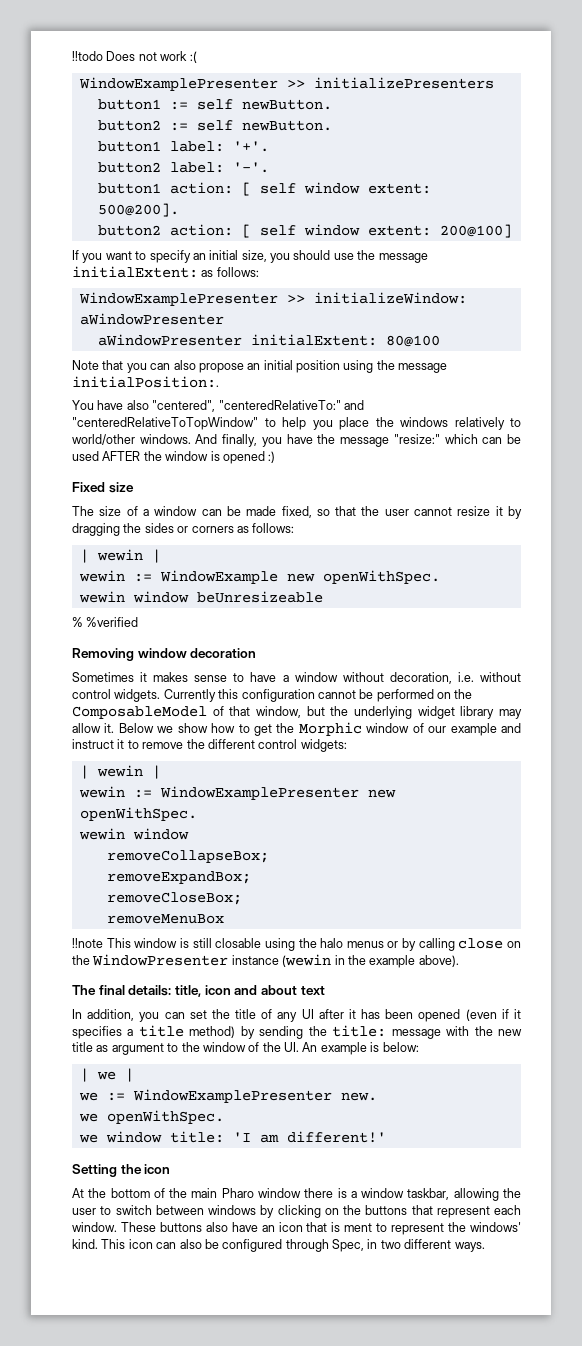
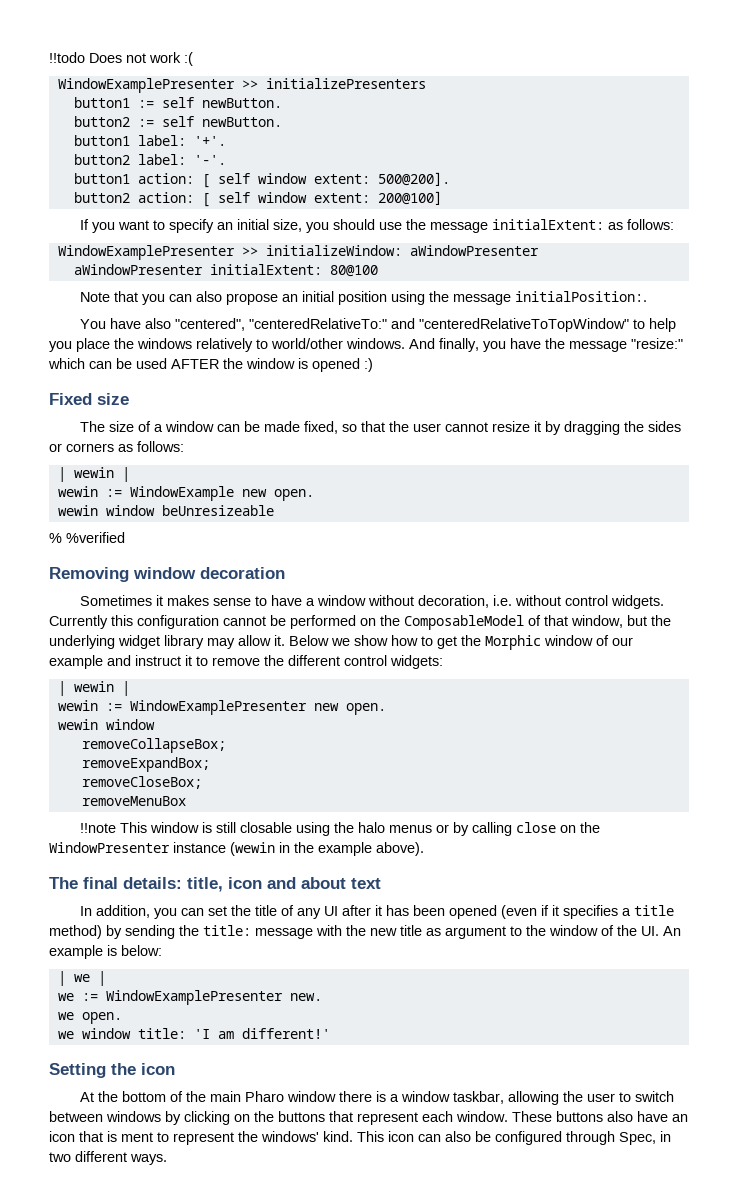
- wewin := WindowExample new openWithSpec.
+ wewin := WindowExample new open.
- wewin := WindowExamplePresenter new openWithSpec.
+ wewin := WindowExamplePresenter new open.
- we openWithSpec.
+ we open.

